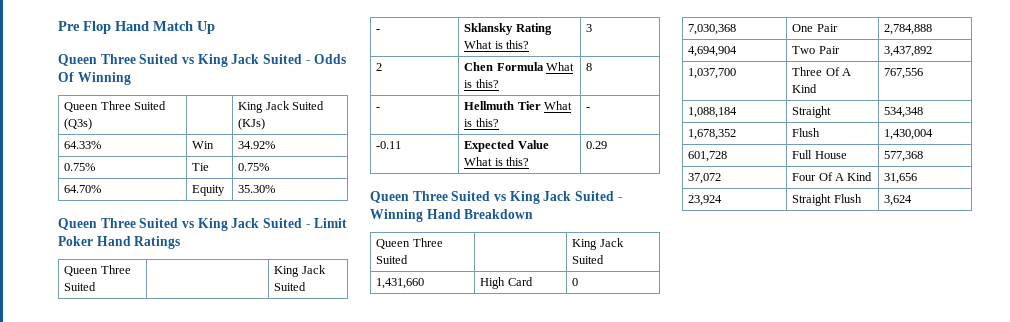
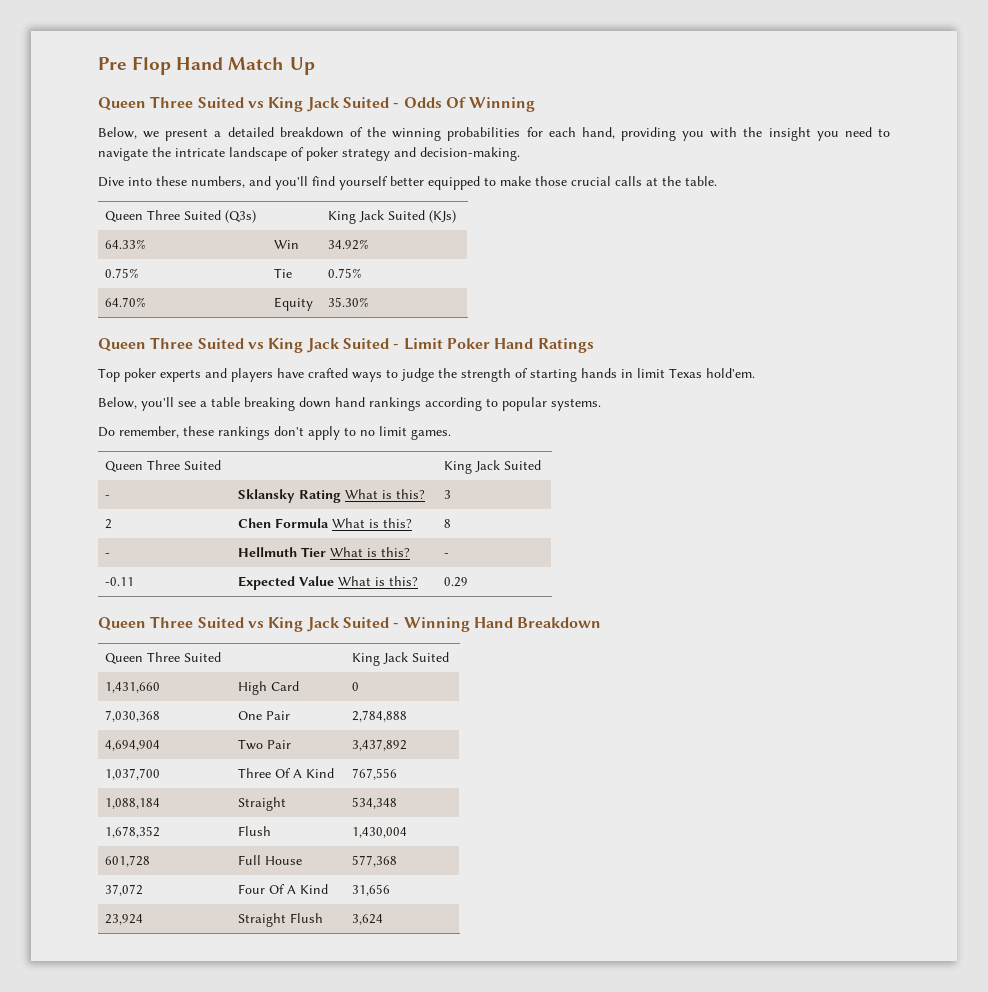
+ Below, we present a detailed breakdown of the winning probabilities for each hand, providing you with the insight you need to navigate the intricate landscape of poker strategy and decision-making.
+ Dive into these numbers, and you'll find yourself better equipped to make those crucial calls at the table.
+ Top poker experts and players have crafted ways to judge the strength of starting hands in limit Texas hold'em.
+ Below, you'll see a table breaking down hand rankings according to popular systems.
+ Do remember, these rankings don't apply to no limit games.

